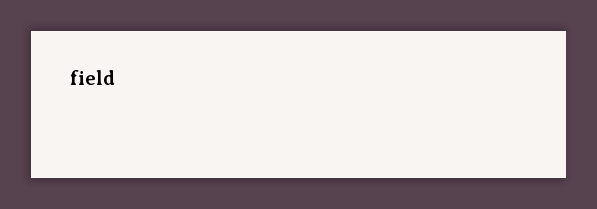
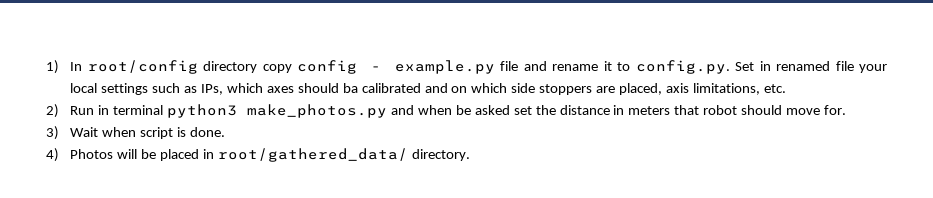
- field
+ 1) In root/config directory copy config - example.py file and rename it to config.py. Set in renamed file your local settings such as IPs, which axes should ba calibrated and on which side stoppers are placed, axis limitations, etc.
+ 2) Run in terminal python3 make_photos.py and when be asked set the distance in meters that robot should move for.
+ 3) Wait when script is done.
+ 4) Photos will be placed in root/gathered_data/ directory.

